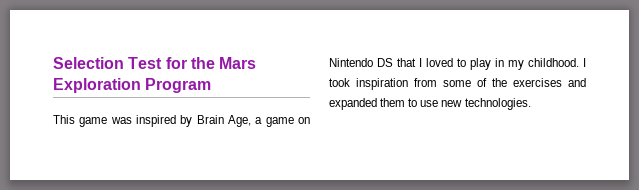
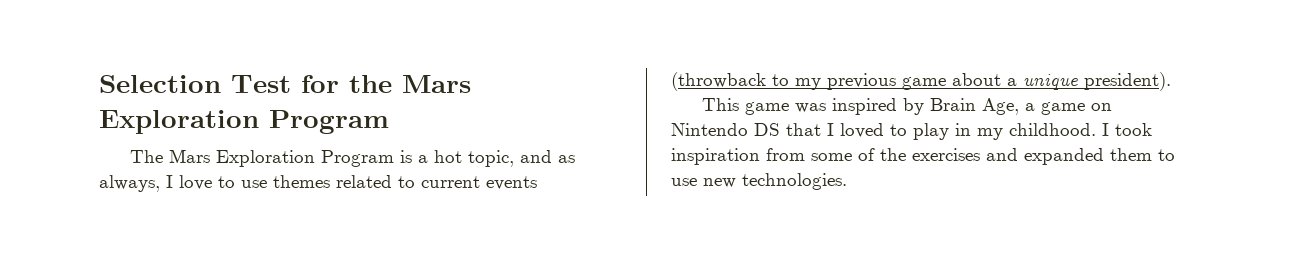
+ The Mars Exploration Program is a hot topic, and as always, I love to use themes related to current events (throwback to my previous game about a unique president).

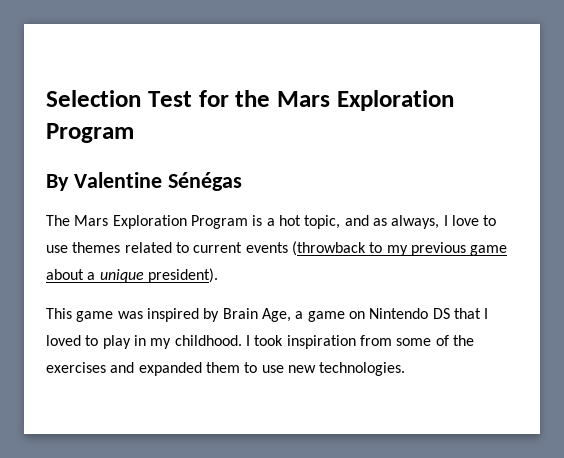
+ By Valentine Sénégas

